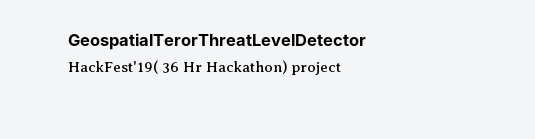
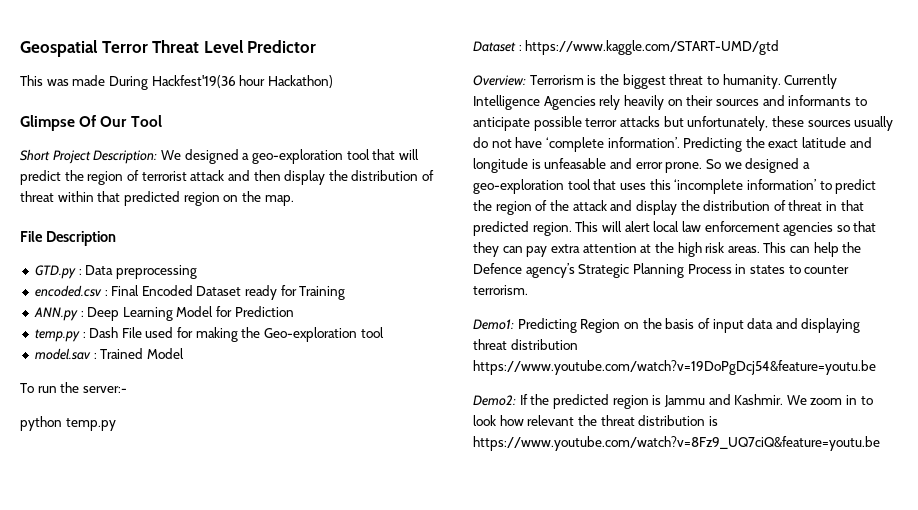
- GeospatialTerorThreatLevelDetector
- HackFest'19( 36 Hr Hackathon) project
+ Geospatial Terror Threat Level Predictor
+ This was made During Hackfest'19(36 hour Hackathon)
+ Glimpse Of Our Tool
+ Short Project Description: We designed a geo-exploration tool that will predict the region of terrorist attack and then display the distribution of threat within that predicted region on the map.
+ File Description
+ GTD.py : Data preprocessing
+ encoded.csv : Final Encoded Dataset ready for Training
+ ANN.py : Deep Learning Model for Prediction
+ temp.py : Dash File used for making the Geo-exploration tool
+ model.sav : Trained Model
+ To run the server:-
+ python temp.py
+ Dataset : https://www.kaggle.com/START-UMD/gtd
+ Overview: Terrorism is the biggest threat to humanity. Currently Intelligence Agencies rely heavily on their sources and informants to anticipate possible terror attacks but unfortunately, these sources usually do not have ‘complete information’. Predicting the exact latitude and longitude is unfeasable and error prone. So we designed a geo-exploration tool that uses this ‘incomplete information’ to predict the region of the attack and display the distribution of threat in that predicted region. This will alert local law enforcement agencies so that they can pay extra attention at the high risk areas. This can help the Defence agency’s Strategic Planning Process in states to counter terrorism.
+ Demo1: Predicting Region on the basis of input data and displaying threat distribution https://www.youtube.com/watch?v=19DoPgDcj54&feature=youtu.be
+ Demo2: If the predicted region is Jammu and Kashmir. We zoom in to look how relevant the threat distribution is https://www.youtube.com/watch?v=8Fz9_UQ7ciQ&feature=youtu.be

